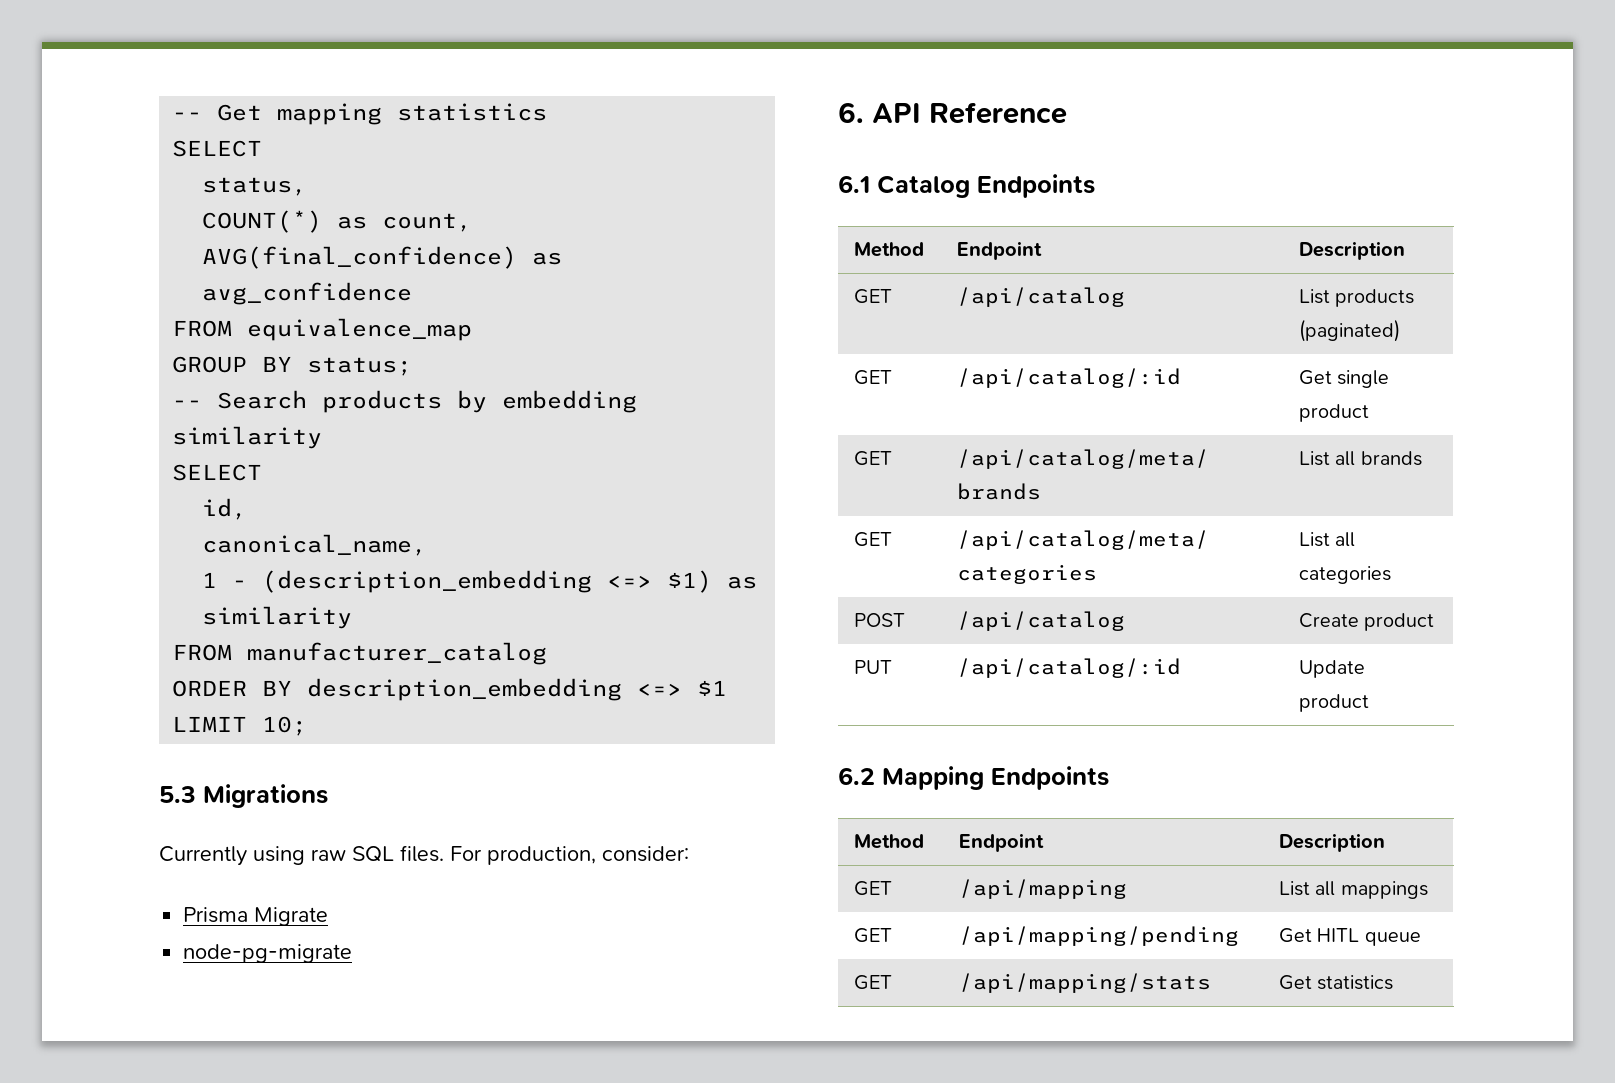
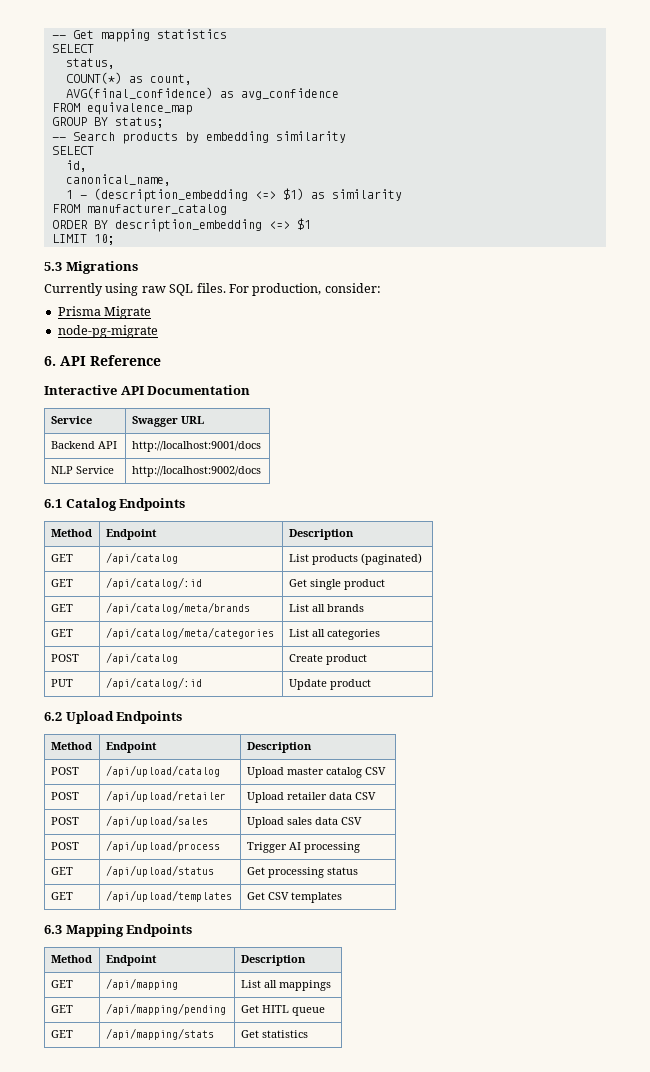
+ Interactive API Documentation
+ Service | Swagger URL
+ Backend API | http://localhost:9001/docs
+ NLP Service | http://localhost:9002/docs
- 6.2 Mapping Endpoints
+ 6.2 Upload Endpoints
+ Method | Endpoint | Description
+ POST | /api/upload/catalog | Upload master catalog CSV
+ POST | /api/upload/retailer | Upload retailer data CSV
+ POST | /api/upload/sales | Upload sales data CSV
+ POST | /api/upload/process | Trigger AI processing
+ GET | /api/upload/status | Get processing status
+ GET | /api/upload/templates | Get CSV templates
+ 6.3 Mapping Endpoints

